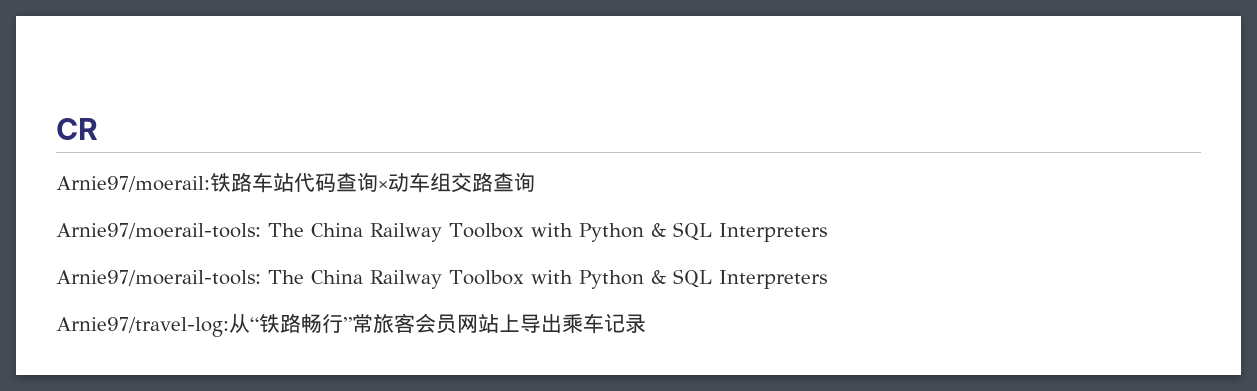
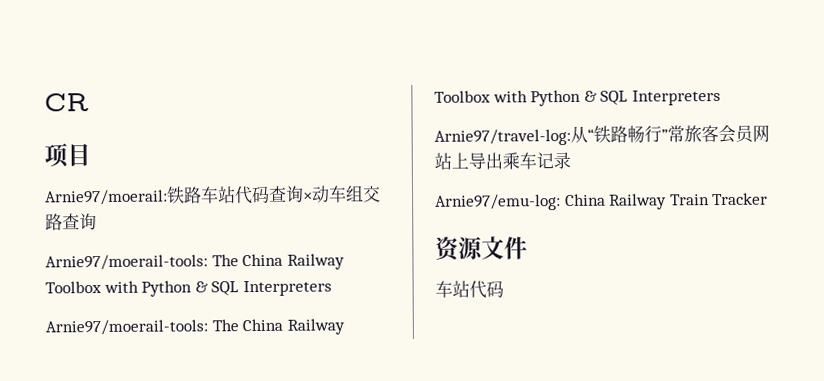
+ 项目
+ Arnie97/emu-log: China Railway Train Tracker
+ 资源文件
+ 车站代码

